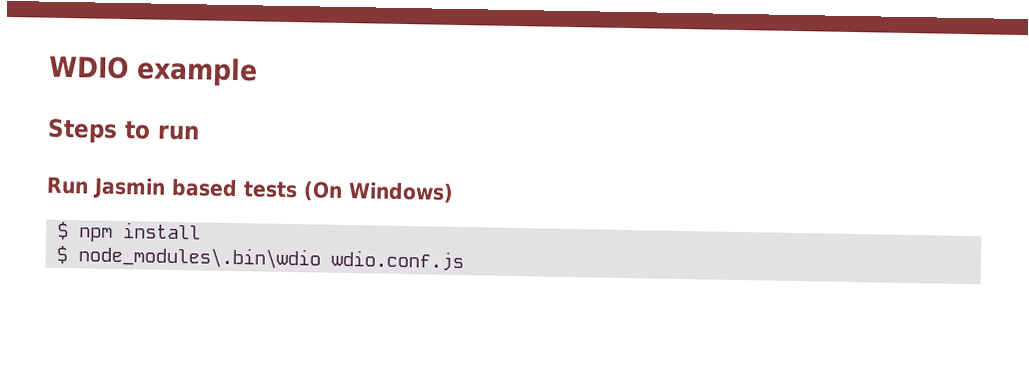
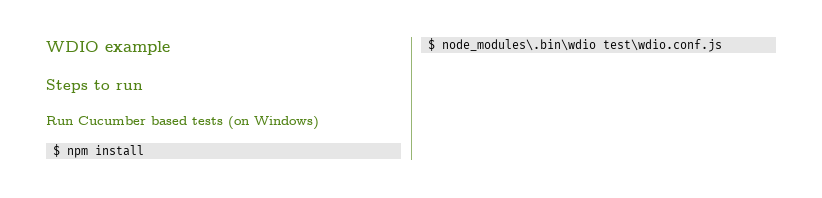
- Run Jasmin based tests (On Windows)
+ Run Cucumber based tests (on Windows)
- $ node_modules\.bin\wdio wdio.conf.js
+ $ node_modules\.bin\wdio test\wdio.conf.js

